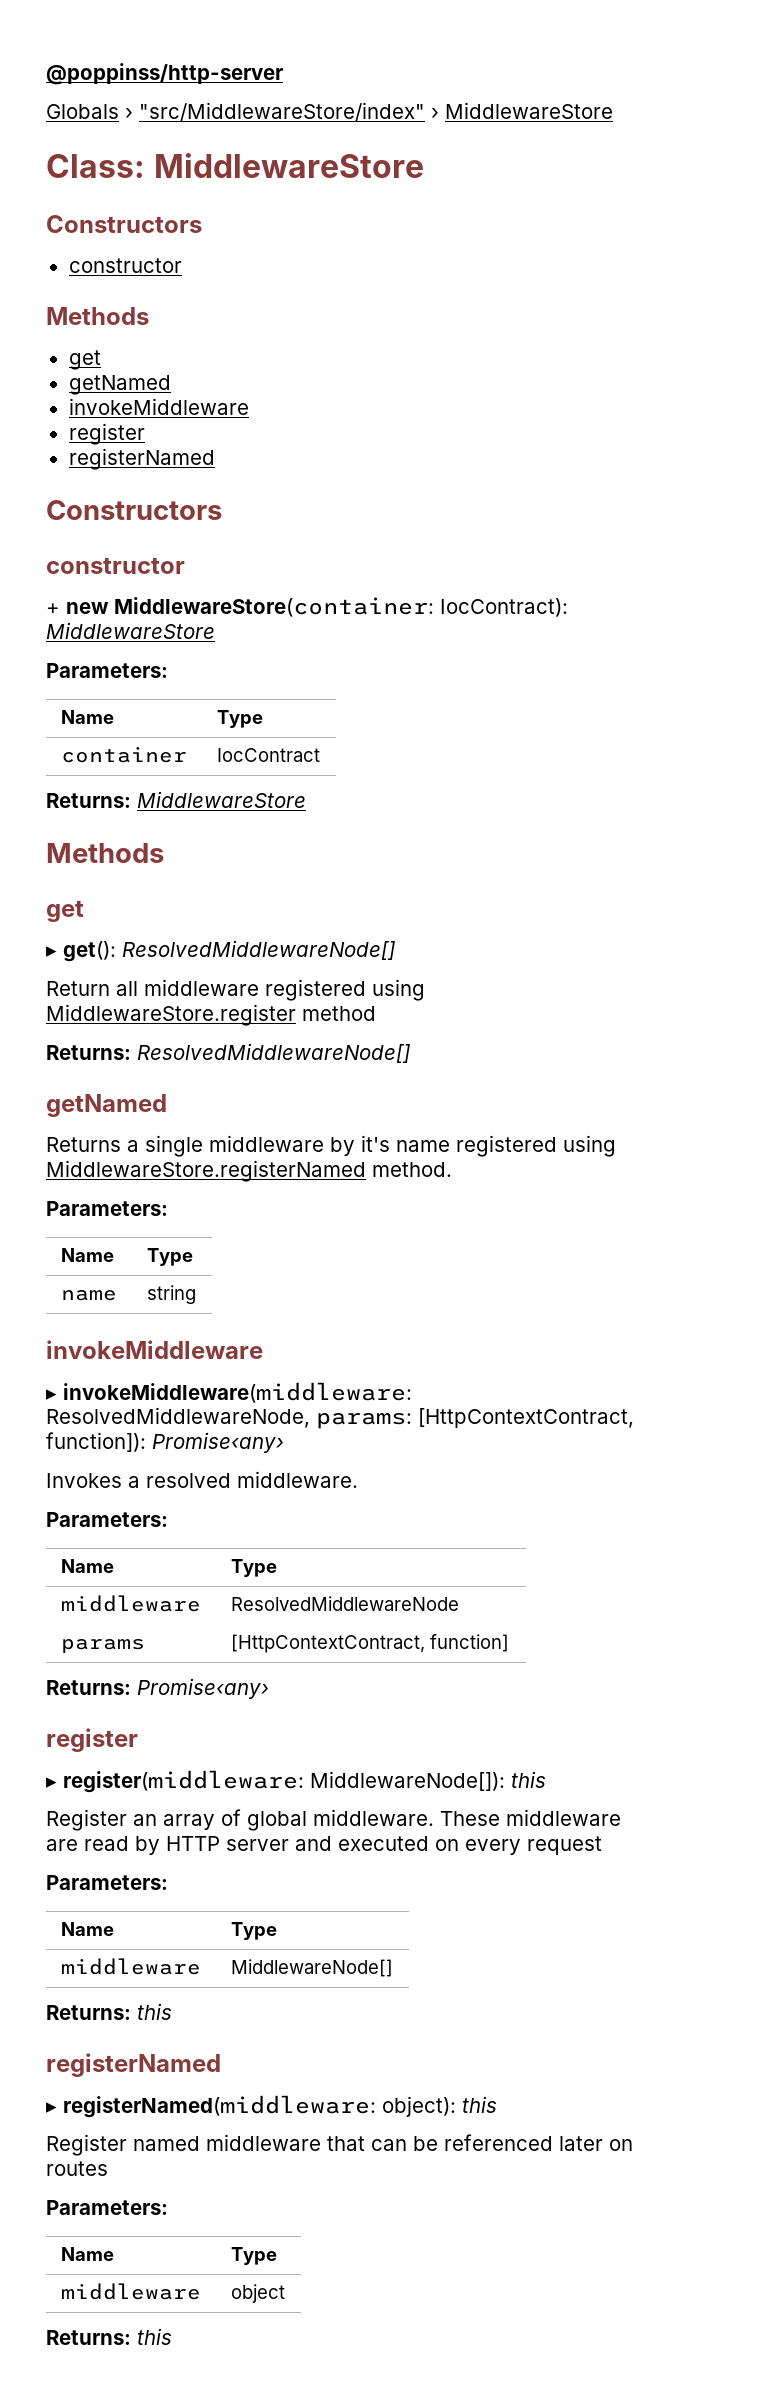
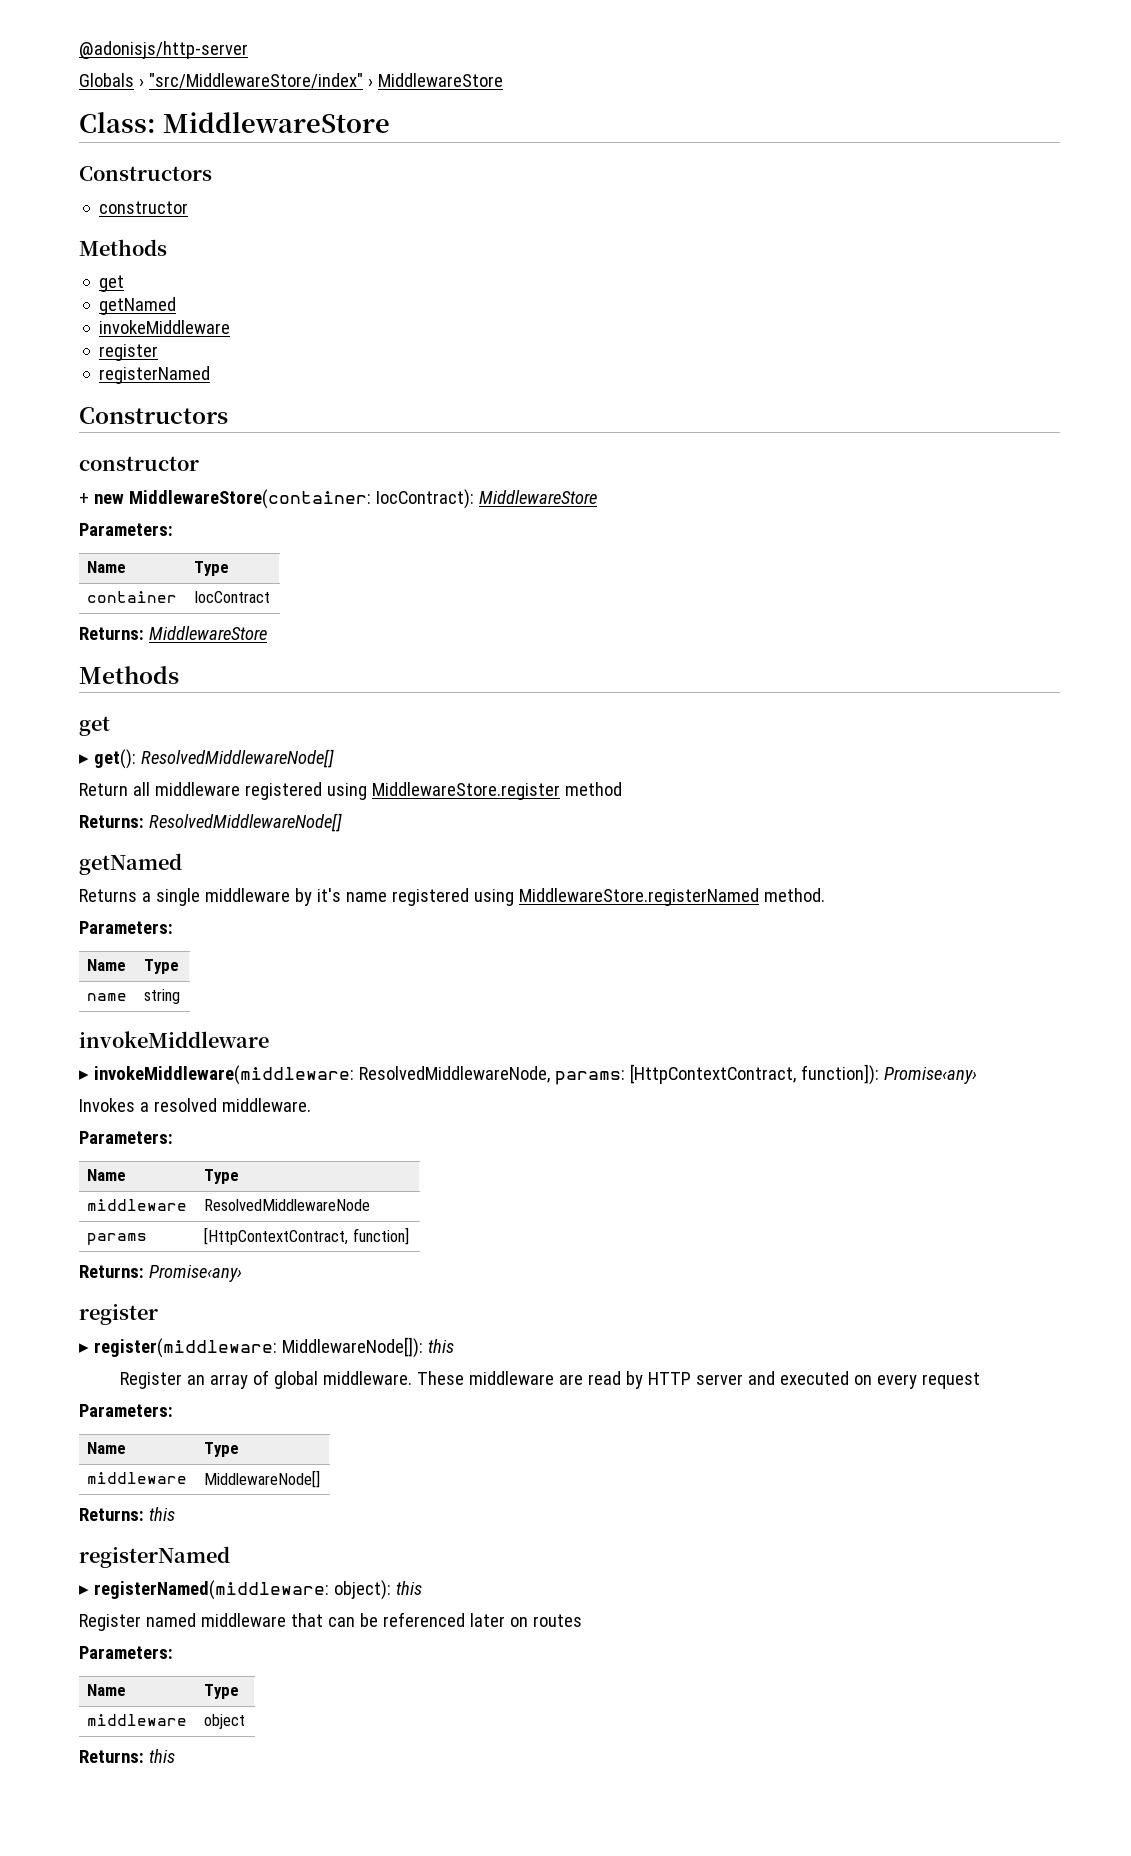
- @poppinss/http-server
+ @adonisjs/http-server

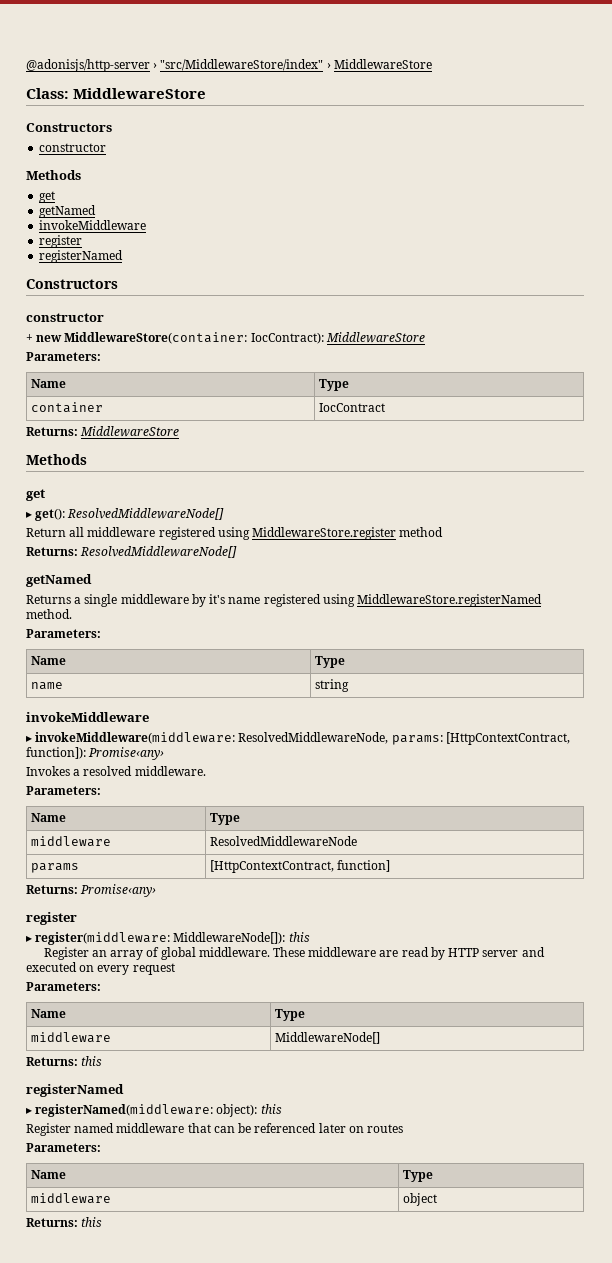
- @adonisjs/http-server
- Globals › "src/MiddlewareStore/index" › MiddlewareStore
+ @adonisjs/http-server › "src/MiddlewareStore/index" › MiddlewareStore

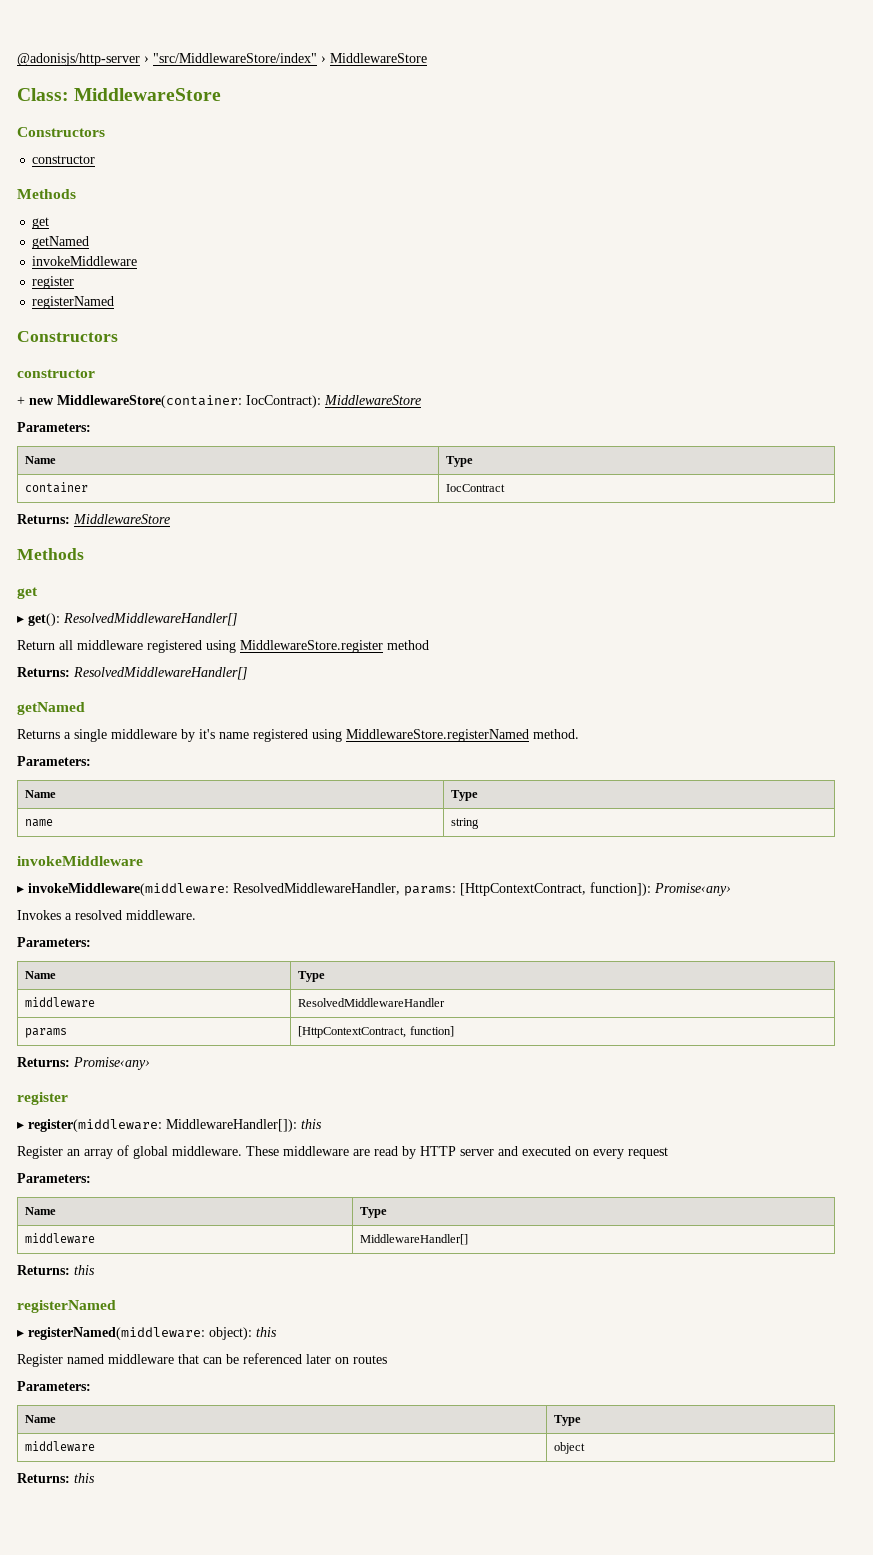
- ▸ get(): ResolvedMiddlewareNode[]
+ ▸ get(): ResolvedMiddlewareHandler[]
- Returns: ResolvedMiddlewareNode[]
+ Returns: ResolvedMiddlewareHandler[]
- ▸ invokeMiddleware(middleware: ResolvedMiddlewareNode, params: [HttpContextContract, function]): Promise‹any›
+ ▸ invokeMiddleware(middleware: ResolvedMiddlewareHandler, params: [HttpContextContract, function]): Promise‹any›
- middleware | ResolvedMiddlewareNode
+ middleware | ResolvedMiddlewareHandler
- ▸ register(middleware: MiddlewareNode[]): this
+ ▸ register(middleware: MiddlewareHandler[]): this
- middleware | MiddlewareNode[]
+ middleware | MiddlewareHandler[]

